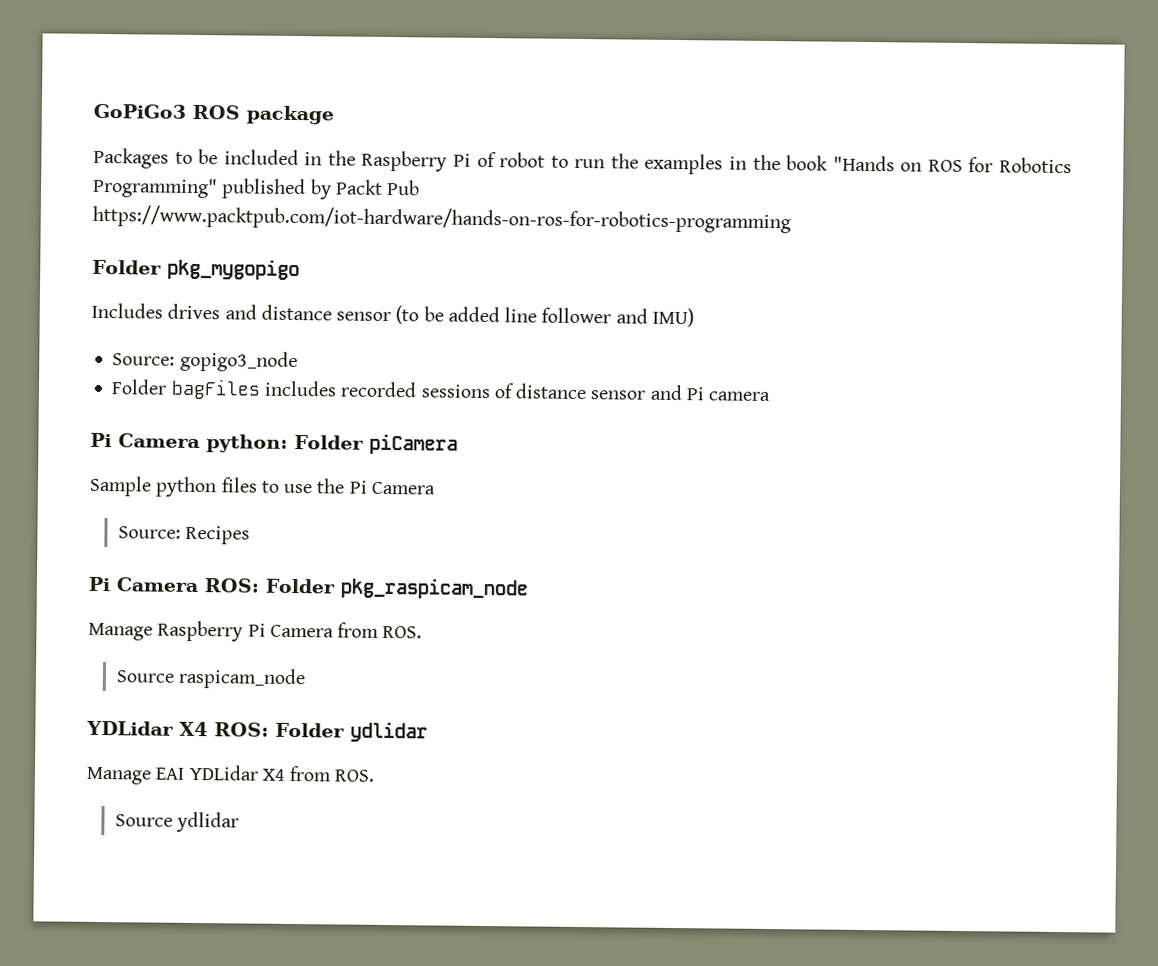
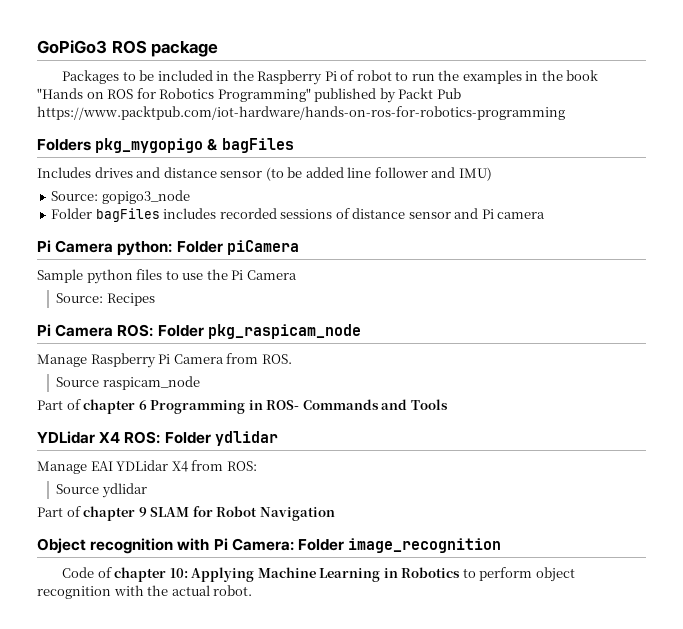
- Folder pkg_mygopigo
+ Folders pkg_mygopigo & bagFiles
+ Part of chapter 6 Programming in ROS- Commands and Tools
- Manage EAI YDLidar X4 from ROS.
+ Manage EAI YDLidar X4 from ROS:
+ Part of chapter 9 SLAM for Robot Navigation
+ Object recognition with Pi Camera: Folder image_recognition
+ Code of chapter 10: Applying Machine Learning in Robotics to perform object recognition with the actual robot.

